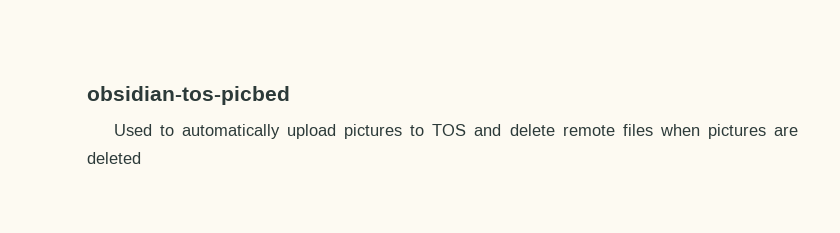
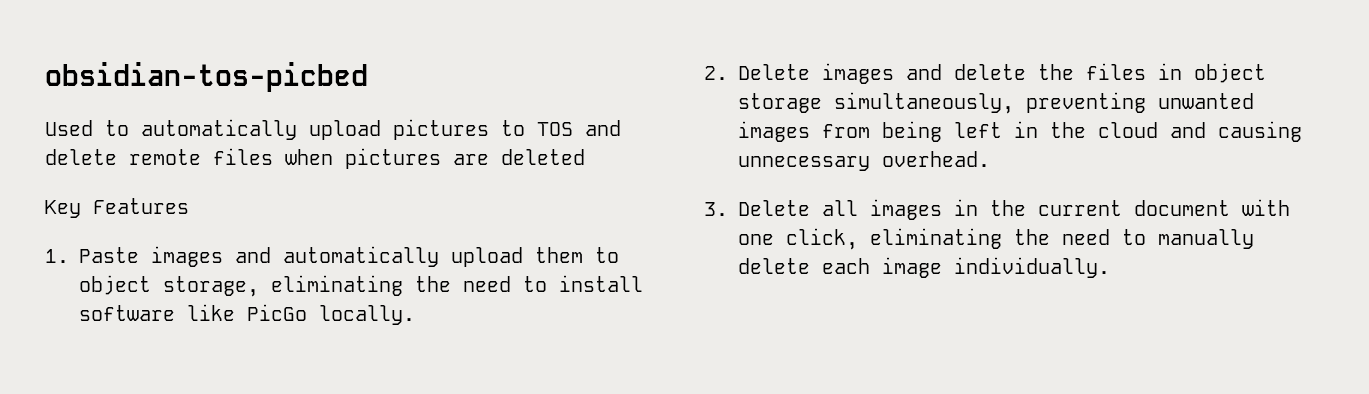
+ Key Features
+ 1. Paste images and automatically upload them to object storage, eliminating the need to install software like PicGo locally.
+ 2. Delete images and delete the files in object storage simultaneously, preventing unwanted images from being left in the cloud and causing unnecessary overhead.
+ 3. Delete all images in the current document with one click, eliminating the need to manually delete each image individually.

